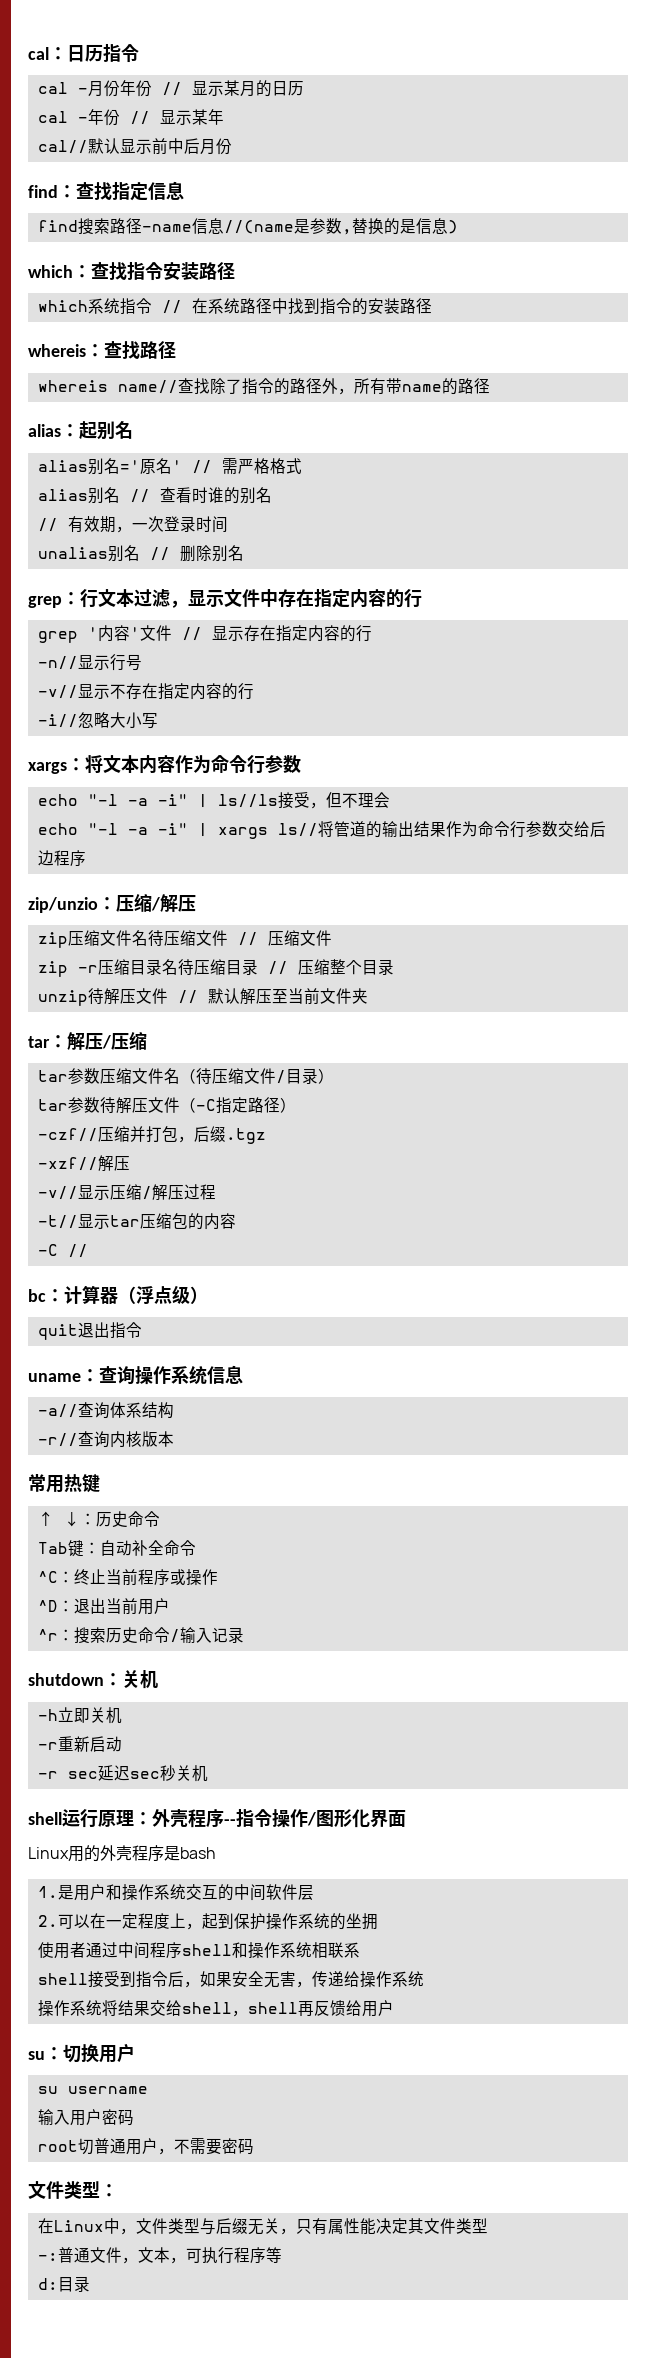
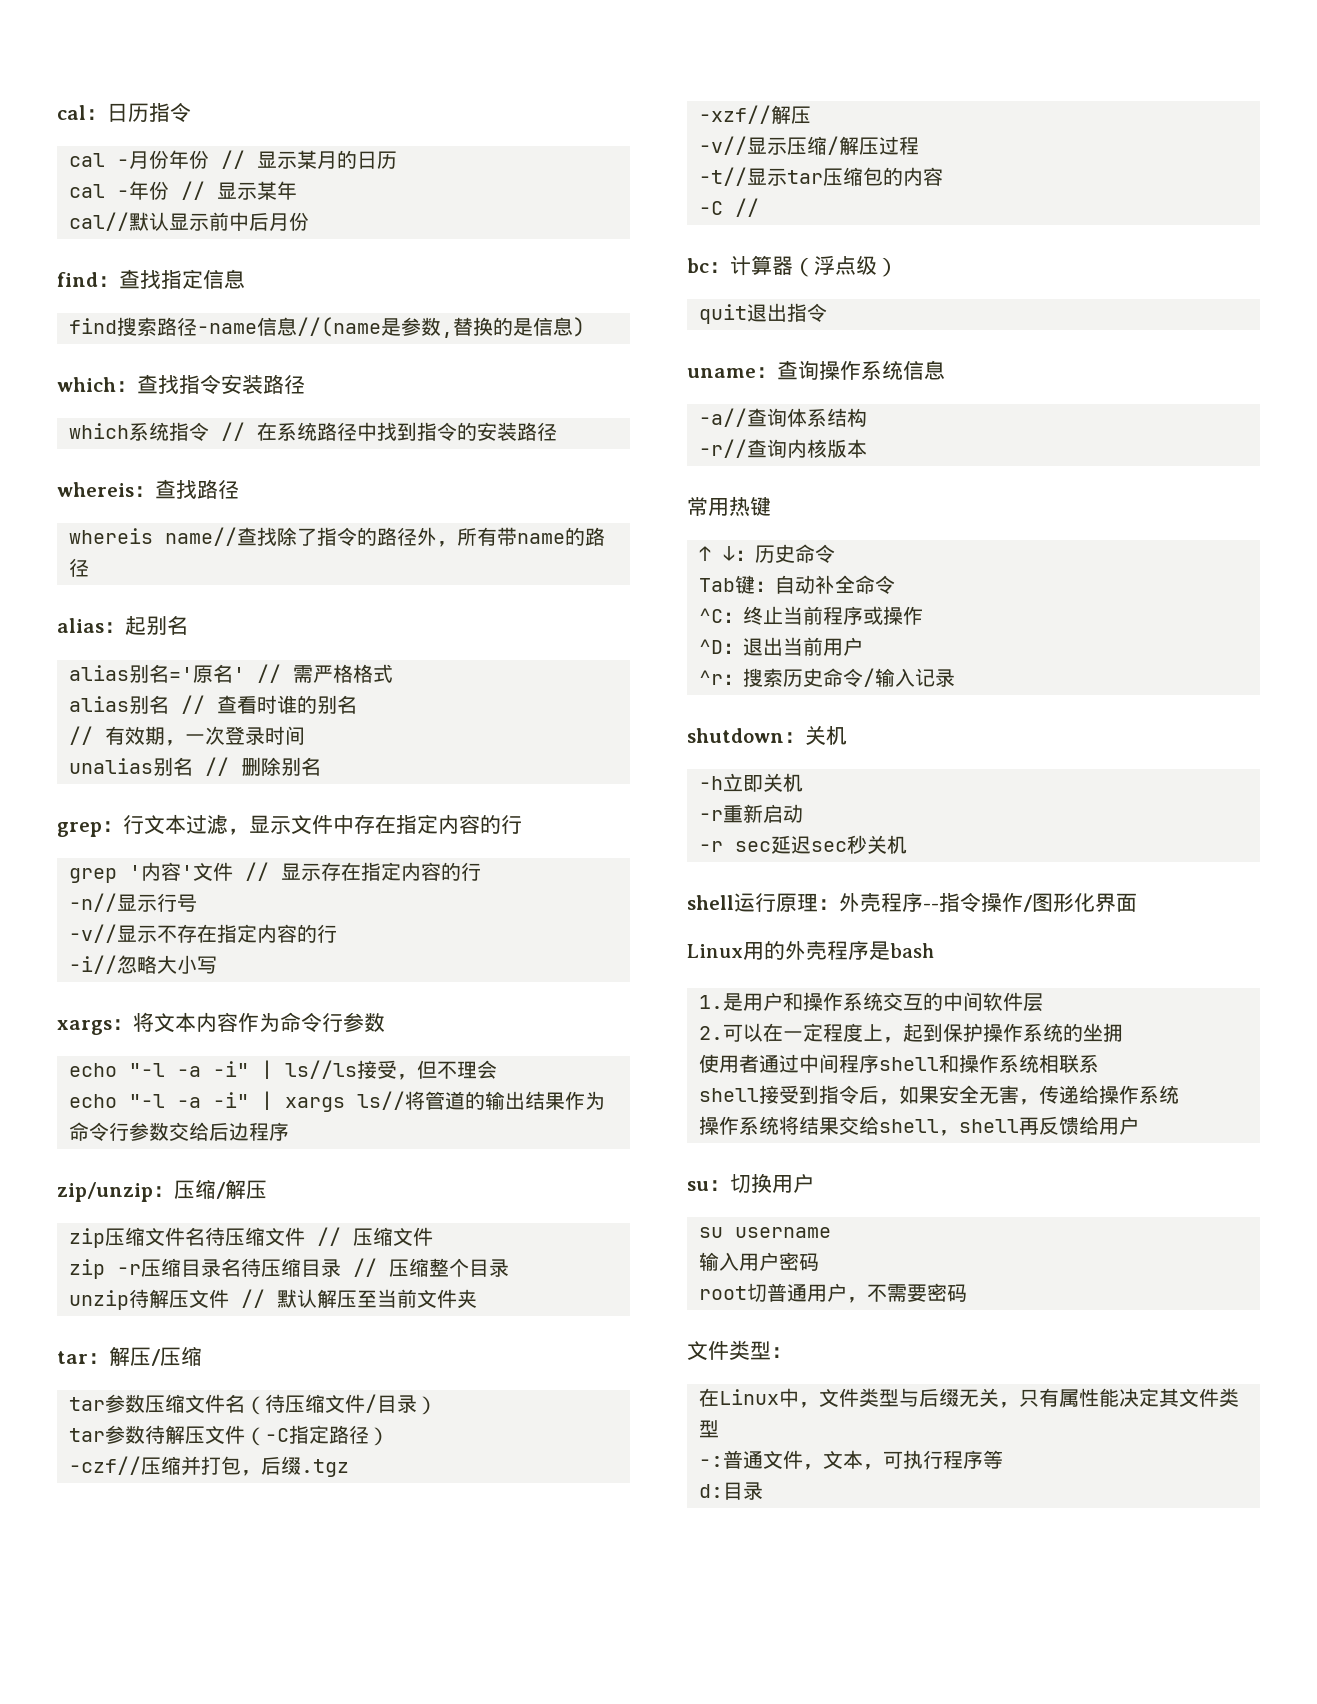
- zip/unzio：压缩/解压
+ zip/unzip：压缩/解压

